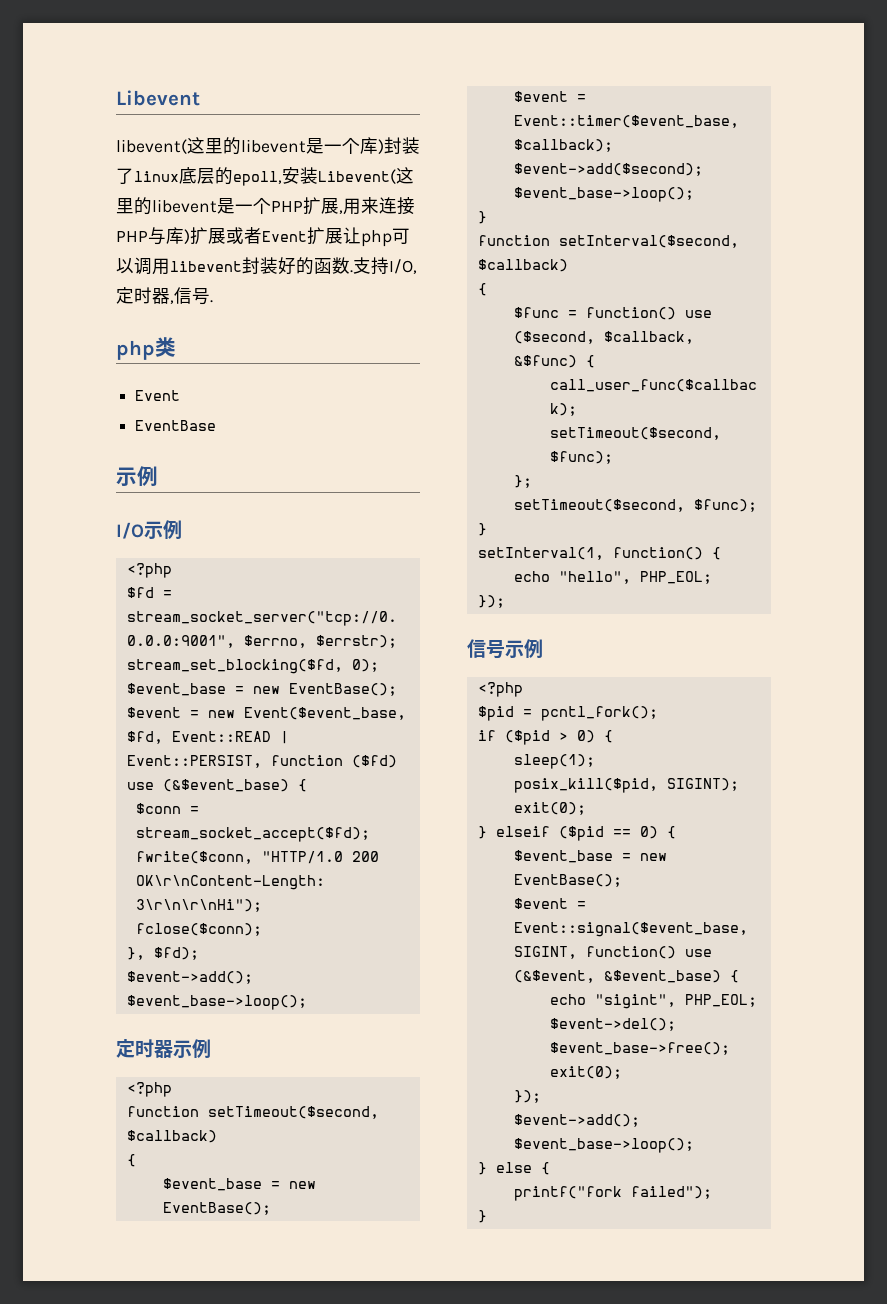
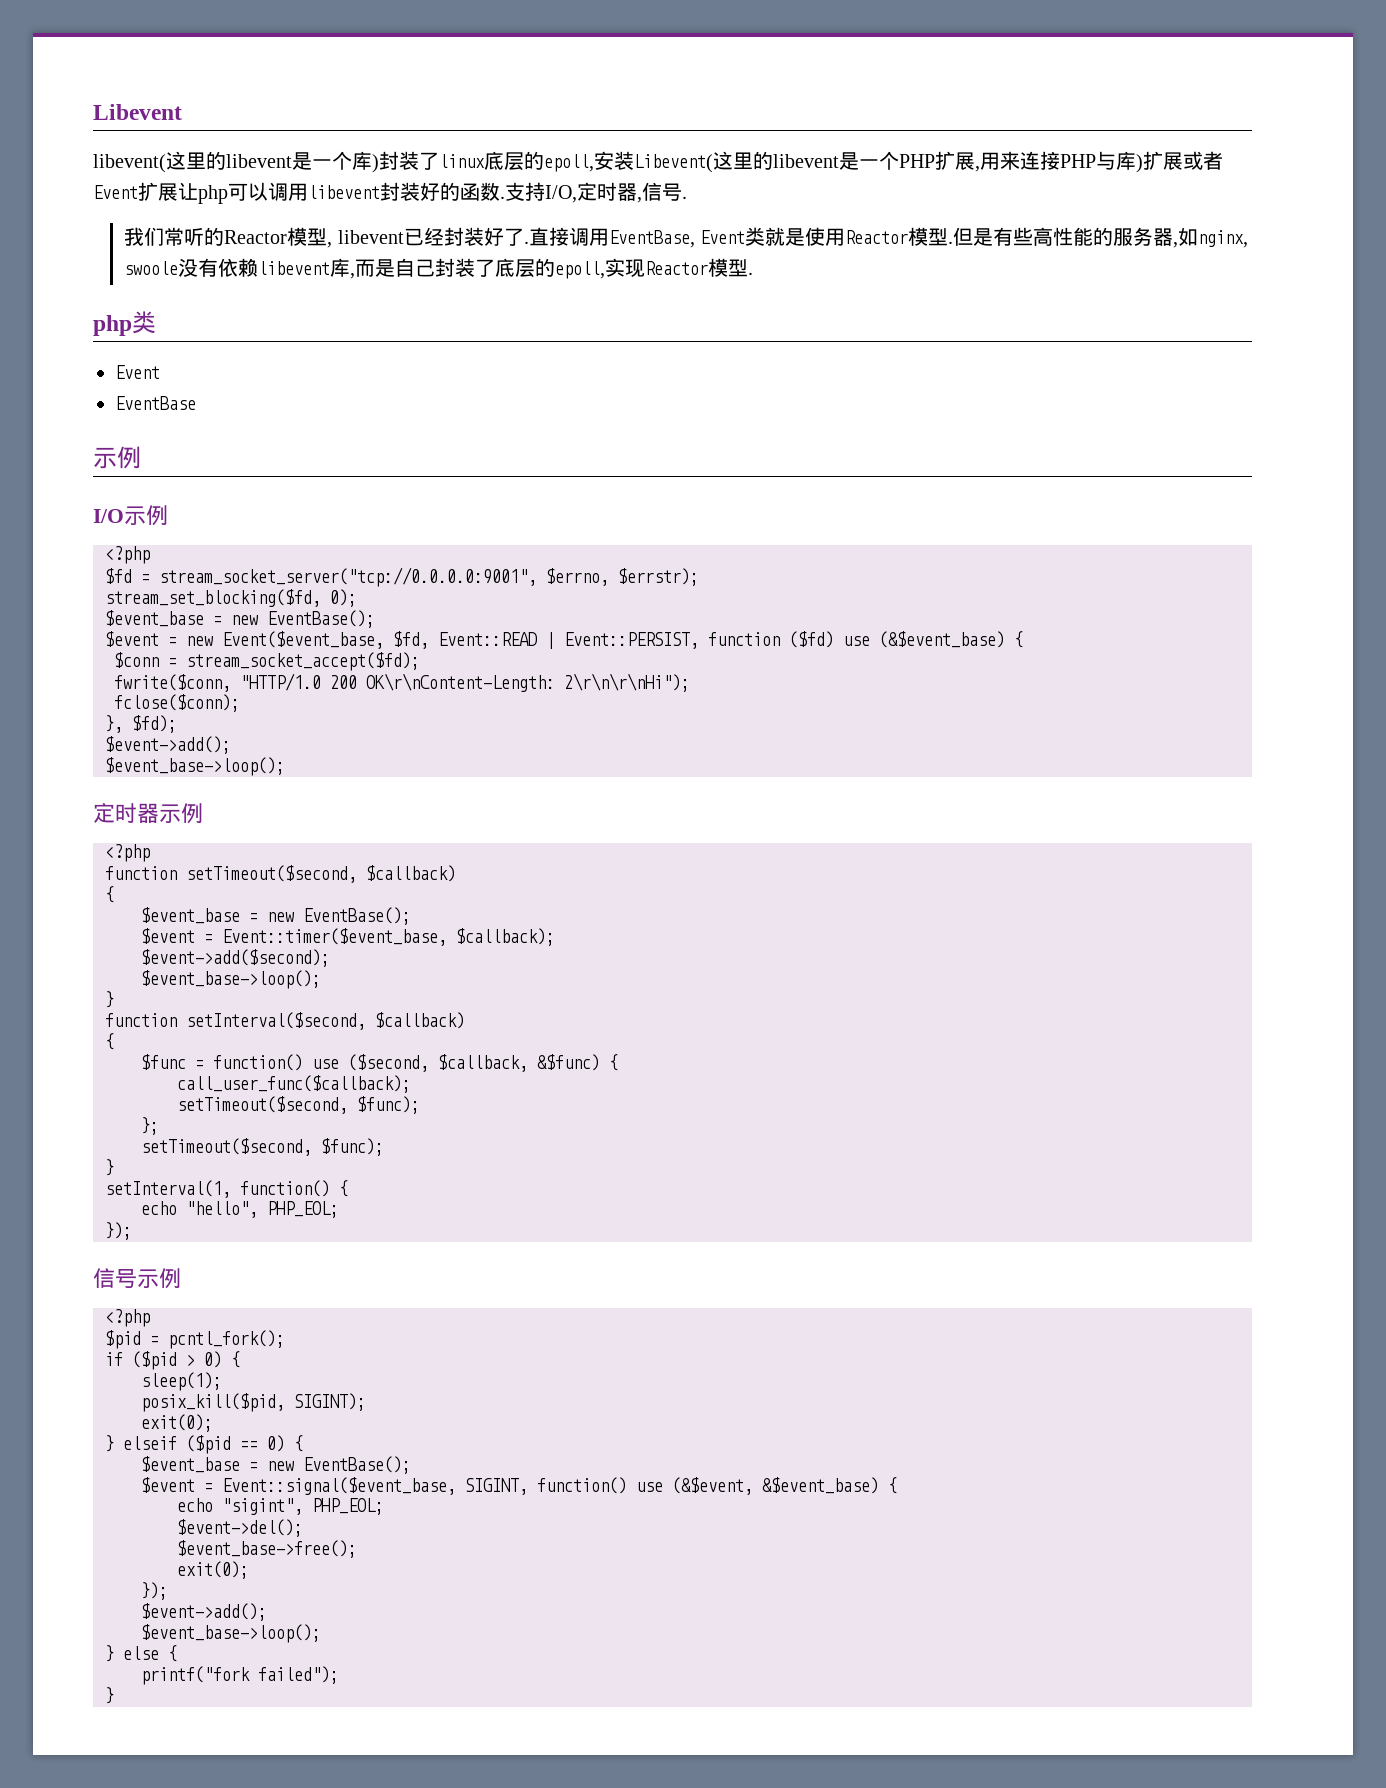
+ 我们常听的Reactor模型, libevent已经封装好了.直接调用EventBase, Event类就是使用Reactor模型.但是有些高性能的服务器,如nginx, swoole没有依赖libevent库,而是自己封装了底层的epoll,实现Reactor模型.
- fwrite($conn, "HTTP/1.0 200 OK\r\nContent-Length: 3\r\n\r\nHi");
+ fwrite($conn, "HTTP/1.0 200 OK\r\nContent-Length: 2\r\n\r\nHi");

